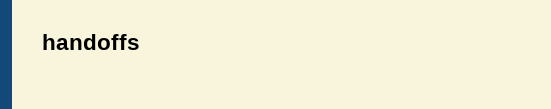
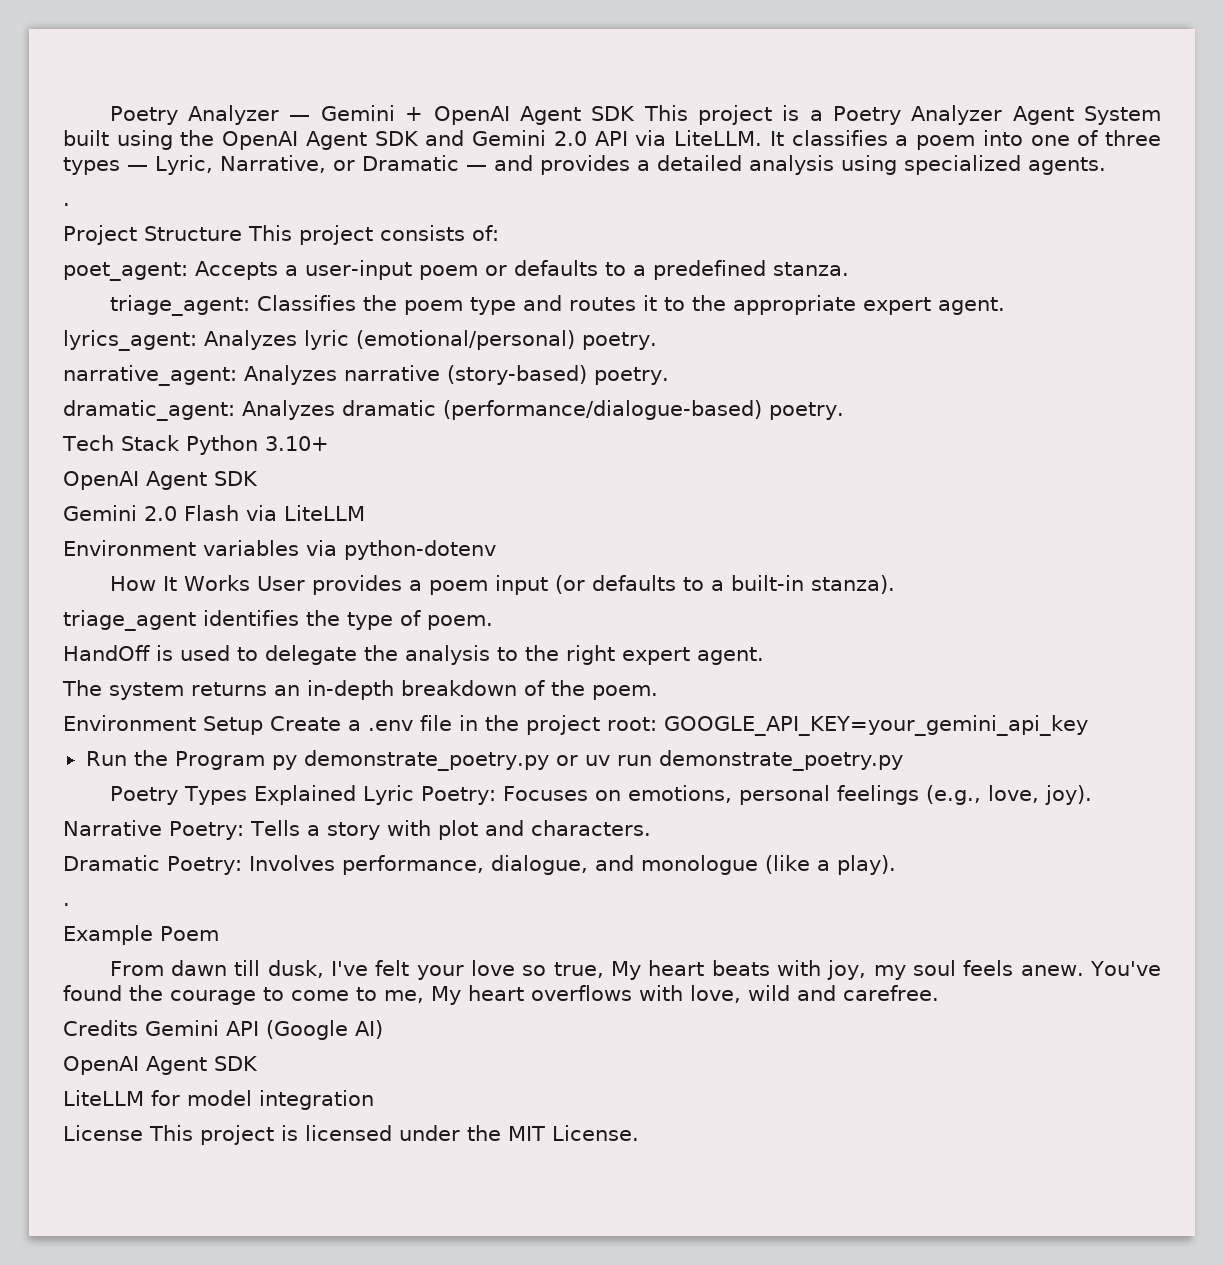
- handoffs
+ Poetry Analyzer — Gemini + OpenAI Agent SDK This project is a Poetry Analyzer Agent System built using the OpenAI Agent SDK and Gemini 2.0 API via LiteLLM. It classifies a poem into one of three types — Lyric, Narrative, or Dramatic — and provides a detailed analysis using specialized agents.
+ .
+ Project Structure This project consists of:
+ poet_agent: Accepts a user-input poem or defaults to a predefined stanza.
+ triage_agent: Classifies the poem type and routes it to the appropriate expert agent.
+ lyrics_agent: Analyzes lyric (emotional/personal) poetry.
+ narrative_agent: Analyzes narrative (story-based) poetry.
+ dramatic_agent: Analyzes dramatic (performance/dialogue-based) poetry.
+ Tech Stack Python 3.10+
+ OpenAI Agent SDK
+ Gemini 2.0 Flash via LiteLLM
+ Environment variables via python-dotenv
+ How It Works User provides a poem input (or defaults to a built-in stanza).
+ triage_agent identifies the type of poem.
+ HandOff is used to delegate the analysis to the right expert agent.
+ The system returns an in-depth breakdown of the poem.
+ Environment Setup Create a .env file in the project root: GOOGLE_API_KEY=your_gemini_api_key
+ Run the Program py demonstrate_poetry.py or uv run demonstrate_poetry.py
+ Poetry Types Explained Lyric Poetry: Focuses on emotions, personal feelings (e.g., love, joy).
+ Narrative Poetry: Tells a story with plot and characters.
+ Dramatic Poetry: Involves performance, dialogue, and monologue (like a play).
+ .
+ Example Poem
+ From dawn till dusk, I've felt your love so true, My heart beats with joy, my soul feels anew. You've found the courage to come to me, My heart overflows with love, wild and carefree.
+ Credits Gemini API (Google AI)
+ OpenAI Agent SDK
+ LiteLLM for model integration
+ License This project is licensed under the MIT License.

